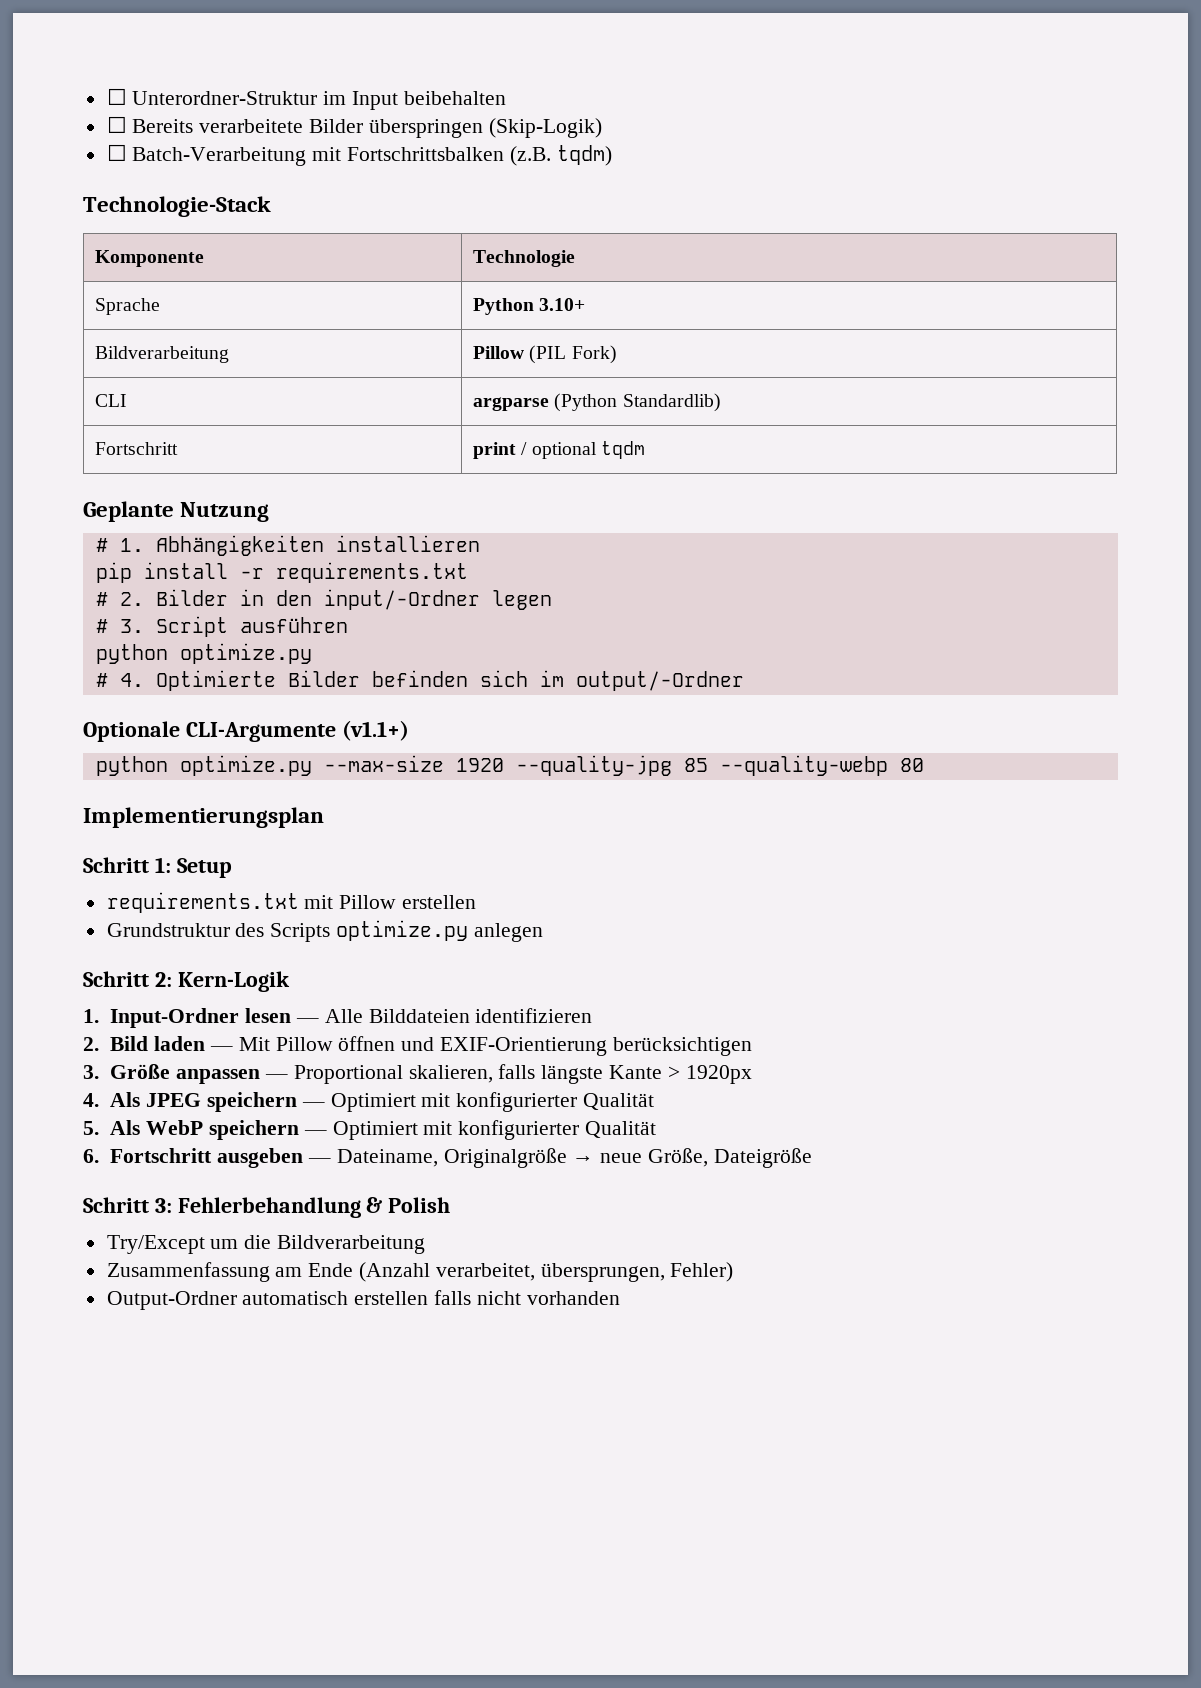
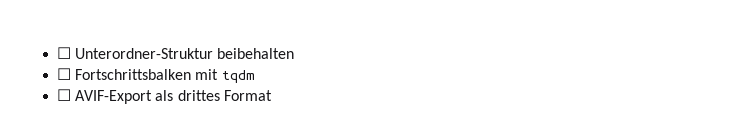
- ☐ Unterordner-Struktur im Input beibehalten
+ ☐ Unterordner-Struktur beibehalten
- ☐ Bereits verarbeitete Bilder überspringen (Skip-Logik)
- ☐ Batch-Verarbeitung mit Fortschrittsbalken (z.B. tqdm)
- Technologie-Stack
- Komponente | Technologie
- Sprache | Python 3.10+
- Bildverarbeitung | Pillow (PIL Fork)
- CLI | argparse (Python Standardlib)
- Fortschritt | print / optional tqdm
- Geplante Nutzung
- # 1. Abhängigkeiten installieren
- pip install -r requirements.txt
- # 2. Bilder in den input/-Ordner legen
- # 3. Script ausführen
- python optimize.py
- # 4. Optimierte Bilder befinden sich im output/-Ordner
- Optionale CLI-Argumente (v1.1+)
- python optimize.py --max-size 1920 --quality-jpg 85 --quality-webp 80
- Implementierungsplan
- Schritt 1: Setup
- requirements.txt mit Pillow erstellen
- Grundstruktur des Scripts optimize.py anlegen
- Schritt 2: Kern-Logik
- 1. Input-Ordner lesen — Alle Bilddateien identifizieren
- 2. Bild laden — Mit Pillow öffnen und EXIF-Orientierung berücksichtigen
- 3. Größe anpassen — Proportional skalieren, falls längste Kante > 1920px
- 4. Als JPEG speichern — Optimiert mit konfigurierter Qualität
- 5. Als WebP speichern — Optimiert mit konfigurierter Qualität
- 6. Fortschritt ausgeben — Dateiname, Originalgröße → neue Größe, Dateigröße
- Schritt 3: Fehlerbehandlung & Polish
- Try/Except um die Bildverarbeitung
- Zusammenfassung am Ende (Anzahl verarbeitet, übersprungen, Fehler)
- Output-Ordner automatisch erstellen falls nicht vorhanden
+ ☐ Fortschrittsbalken mit tqdm
+ ☐ AVIF-Export als drittes Format

